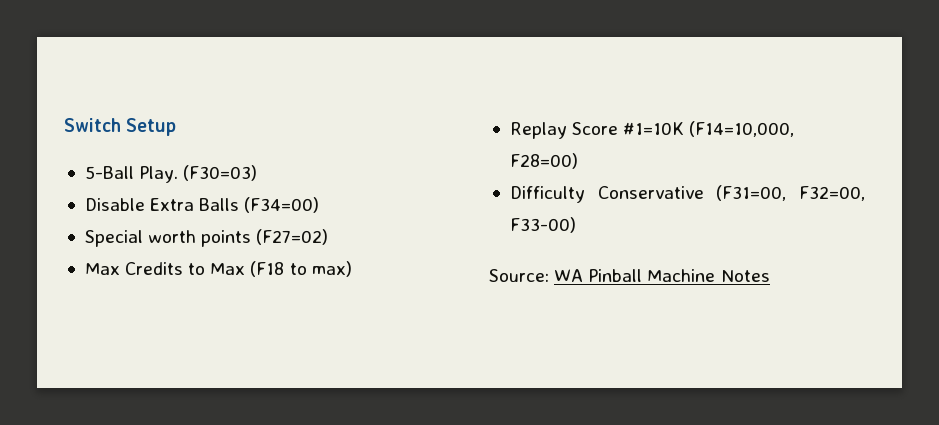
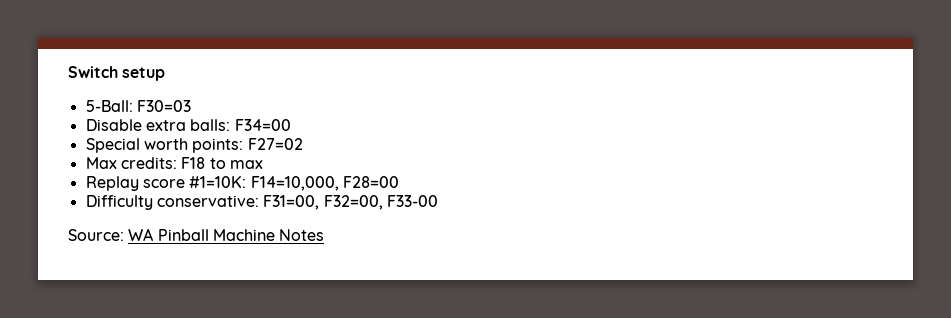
- Switch Setup
- 5-Ball Play. (F30=03)
- Disable Extra Balls (F34=00)
+ Switch setup
+ 5-Ball: F30=03
+ Disable extra balls: F34=00
- Special worth points (F27=02)
- Max Credits to Max (F18 to max)
- Replay Score #1=10K (F14=10,000, F28=00)
- Difficulty Conservative (F31=00, F32=00, F33-00)
+ Special worth points: F27=02
+ Max credits: F18 to max
+ Replay score #1=10K: F14=10,000, F28=00
+ Difficulty conservative: F31=00, F32=00, F33-00

